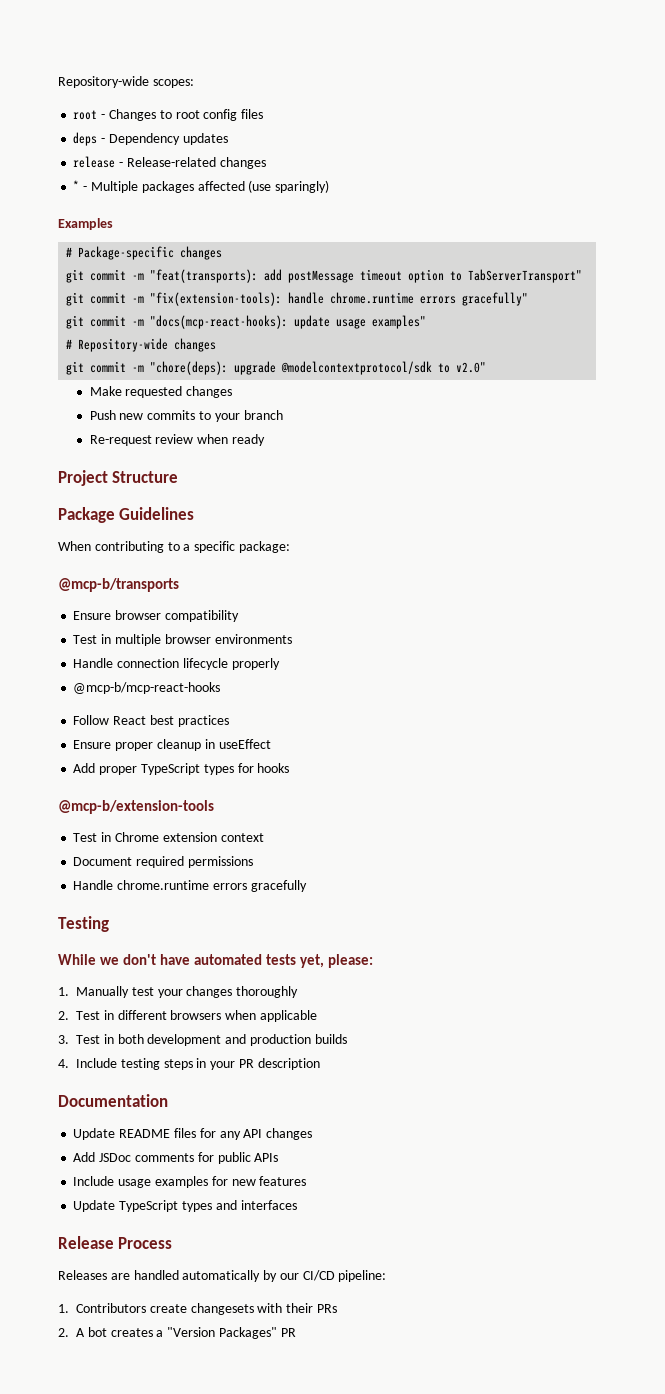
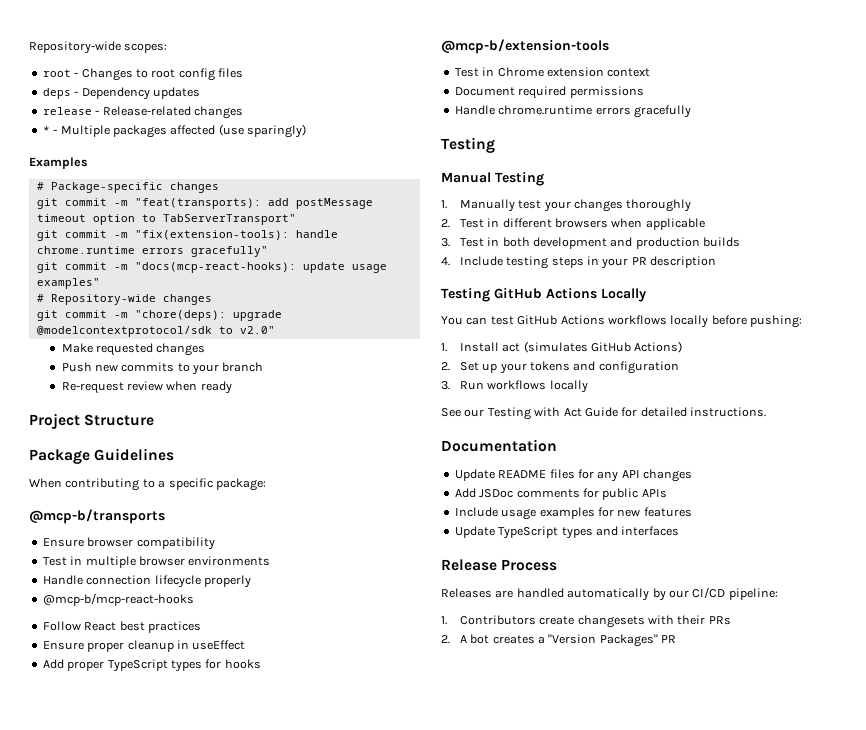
- While we don't have automated tests yet, please:
+ Manual Testing
+ Testing GitHub Actions Locally
+ You can test GitHub Actions workflows locally before pushing:
+ 1. Install act (simulates GitHub Actions)
+ 2. Set up your tokens and configuration
+ 3. Run workflows locally
+ See our Testing with Act Guide for detailed instructions.

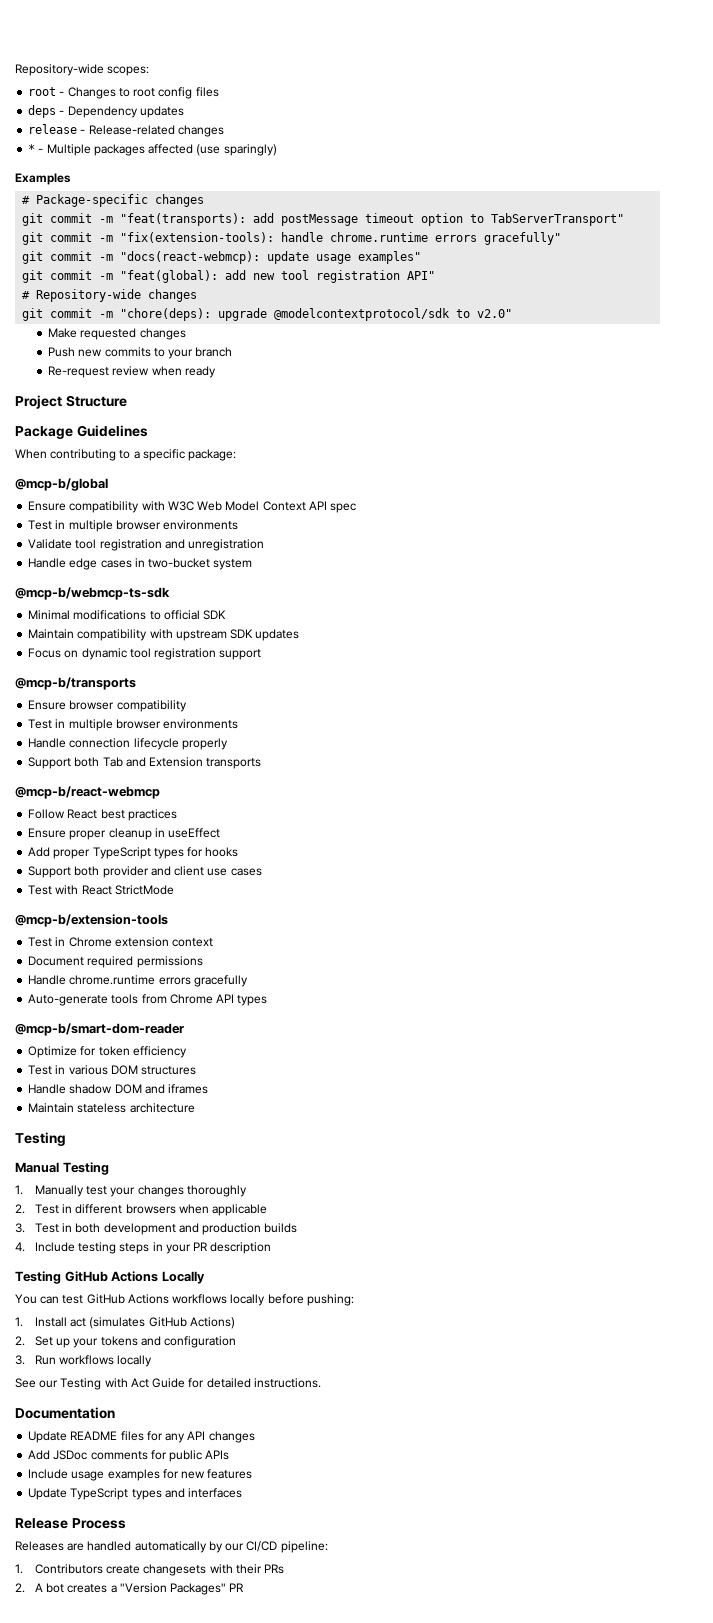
- git commit -m "docs(mcp-react-hooks): update usage examples"
+ git commit -m "docs(react-webmcp): update usage examples"
+ git commit -m "feat(global): add new tool registration API"
+ @mcp-b/global
+ Ensure compatibility with W3C Web Model Context API spec
+ Test in multiple browser environments
+ Validate tool registration and unregistration
+ Handle edge cases in two-bucket system
+ @mcp-b/webmcp-ts-sdk
+ Minimal modifications to official SDK
+ Maintain compatibility with upstream SDK updates
+ Focus on dynamic tool registration support
- @mcp-b/mcp-react-hooks
+ Support both Tab and Extension transports
+ @mcp-b/react-webmcp
+ Support both provider and client use cases
+ Test with React StrictMode
+ Auto-generate tools from Chrome API types
+ @mcp-b/smart-dom-reader
+ Optimize for token efficiency
+ Test in various DOM structures
+ Handle shadow DOM and iframes
+ Maintain stateless architecture

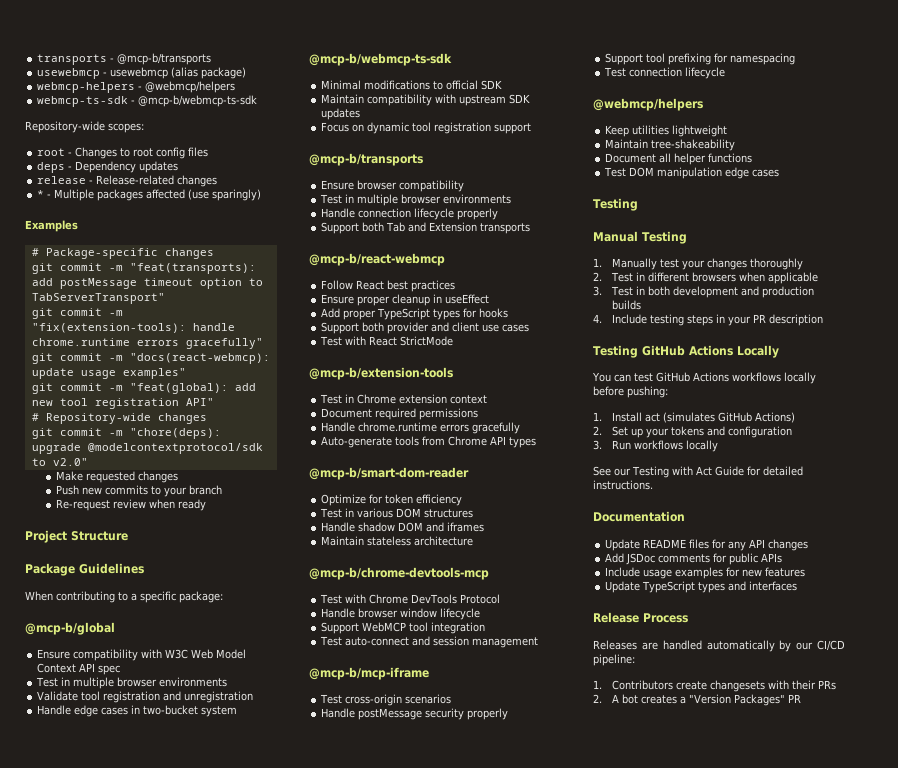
+ transports - @mcp-b/transports
+ usewebmcp - usewebmcp (alias package)
+ webmcp-helpers - @webmcp/helpers
+ webmcp-ts-sdk - @mcp-b/webmcp-ts-sdk
+ @mcp-b/chrome-devtools-mcp
+ Test with Chrome DevTools Protocol
+ Handle browser window lifecycle
+ Support WebMCP tool integration
+ Test auto-connect and session management
+ @mcp-b/mcp-iframe
+ Test cross-origin scenarios
+ Handle postMessage security properly
+ Support tool prefixing for namespacing
+ Test connection lifecycle
+ @webmcp/helpers
+ Keep utilities lightweight
+ Maintain tree-shakeability
+ Document all helper functions
+ Test DOM manipulation edge cases

